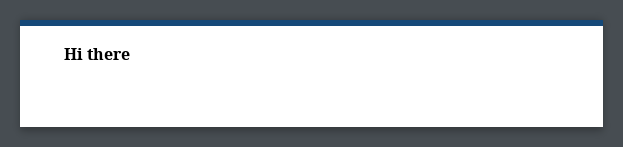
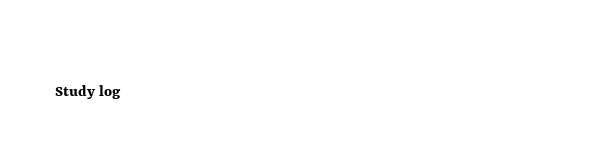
- Hi there
+ Study log

